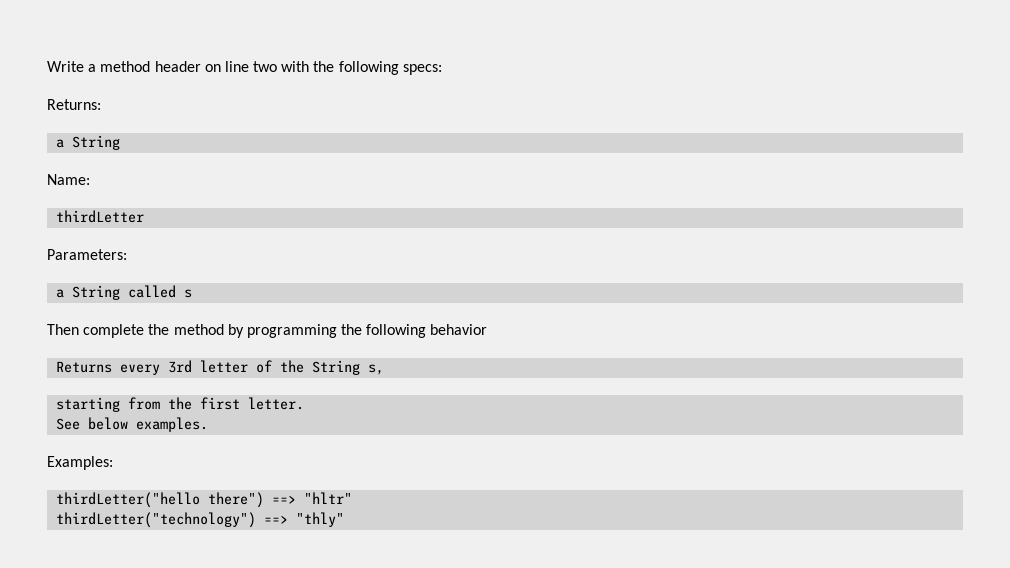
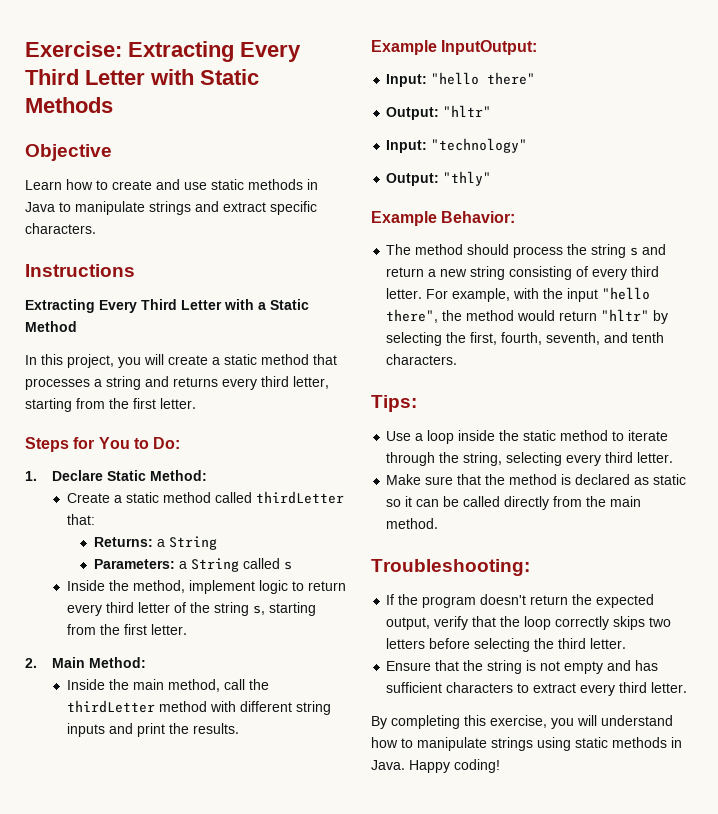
- Write a method header on line two with the following specs:
- Returns:
- a String
- Name:
- thirdLetter
- Parameters:
- a String called s
- Then complete the method by programming the following behavior
- Returns every 3rd letter of the String s,
- starting from the first letter.
- See below examples.
- Examples:
- thirdLetter("hello there") ==> "hltr"
- thirdLetter("technology") ==> "thly"
+ Exercise: Extracting Every Third Letter with Static Methods
+ Objective
+ Learn how to create and use static methods in Java to manipulate strings and extract specific characters.
+ Instructions
+ Extracting Every Third Letter with a Static Method
+ In this project, you will create a static method that processes a string and returns every third letter, starting from the first letter.
+ Steps for You to Do:
+ 1. Declare Static Method:
+ Create a static method called thirdLetter that:
+ Returns: a String
+ Parameters: a String called s
+ Inside the method, implement logic to return every third letter of the string s, starting from the first letter.
+ 2. Main Method:
+ Inside the main method, call the thirdLetter method with different string inputs and print the results.
+ Example InputOutput:
+ Input: "hello there"
+ Output: "hltr"
+ Input: "technology"
+ Output: "thly"
+ Example Behavior:
+ The method should process the string s and return a new string consisting of every third letter. For example, with the input "hello there", the method would return "hltr" by selecting the first, fourth, seventh, and tenth characters.
+ Tips:
+ Use a loop inside the static method to iterate through the string, selecting every third letter.
+ Make sure that the method is declared as static so it can be called directly from the main method.
+ Troubleshooting:
+ If the program doesn't return the expected output, verify that the loop correctly skips two letters before selecting the third letter.
+ Ensure that the string is not empty and has sufficient characters to extract every third letter.
+ By completing this exercise, you will understand how to manipulate strings using static methods in Java. Happy coding!

